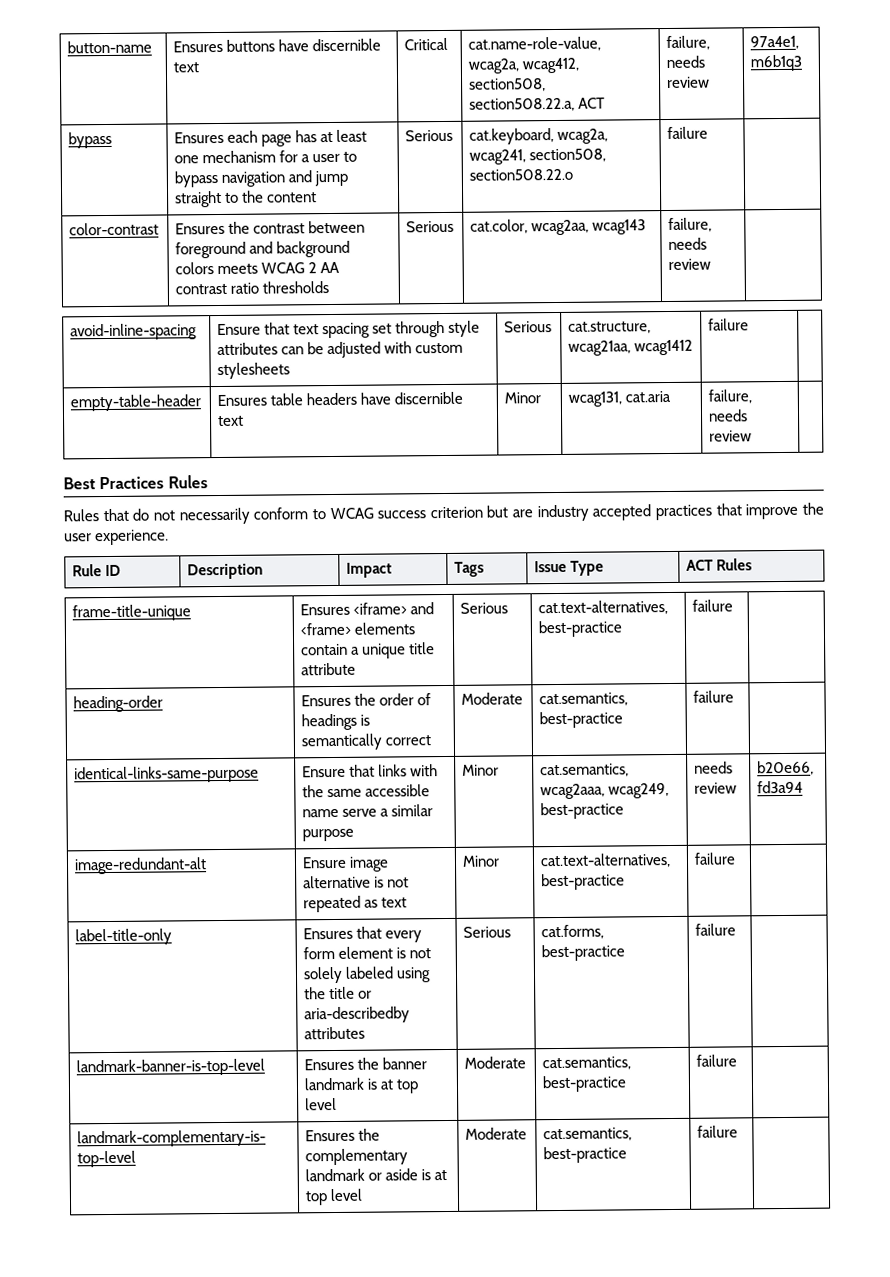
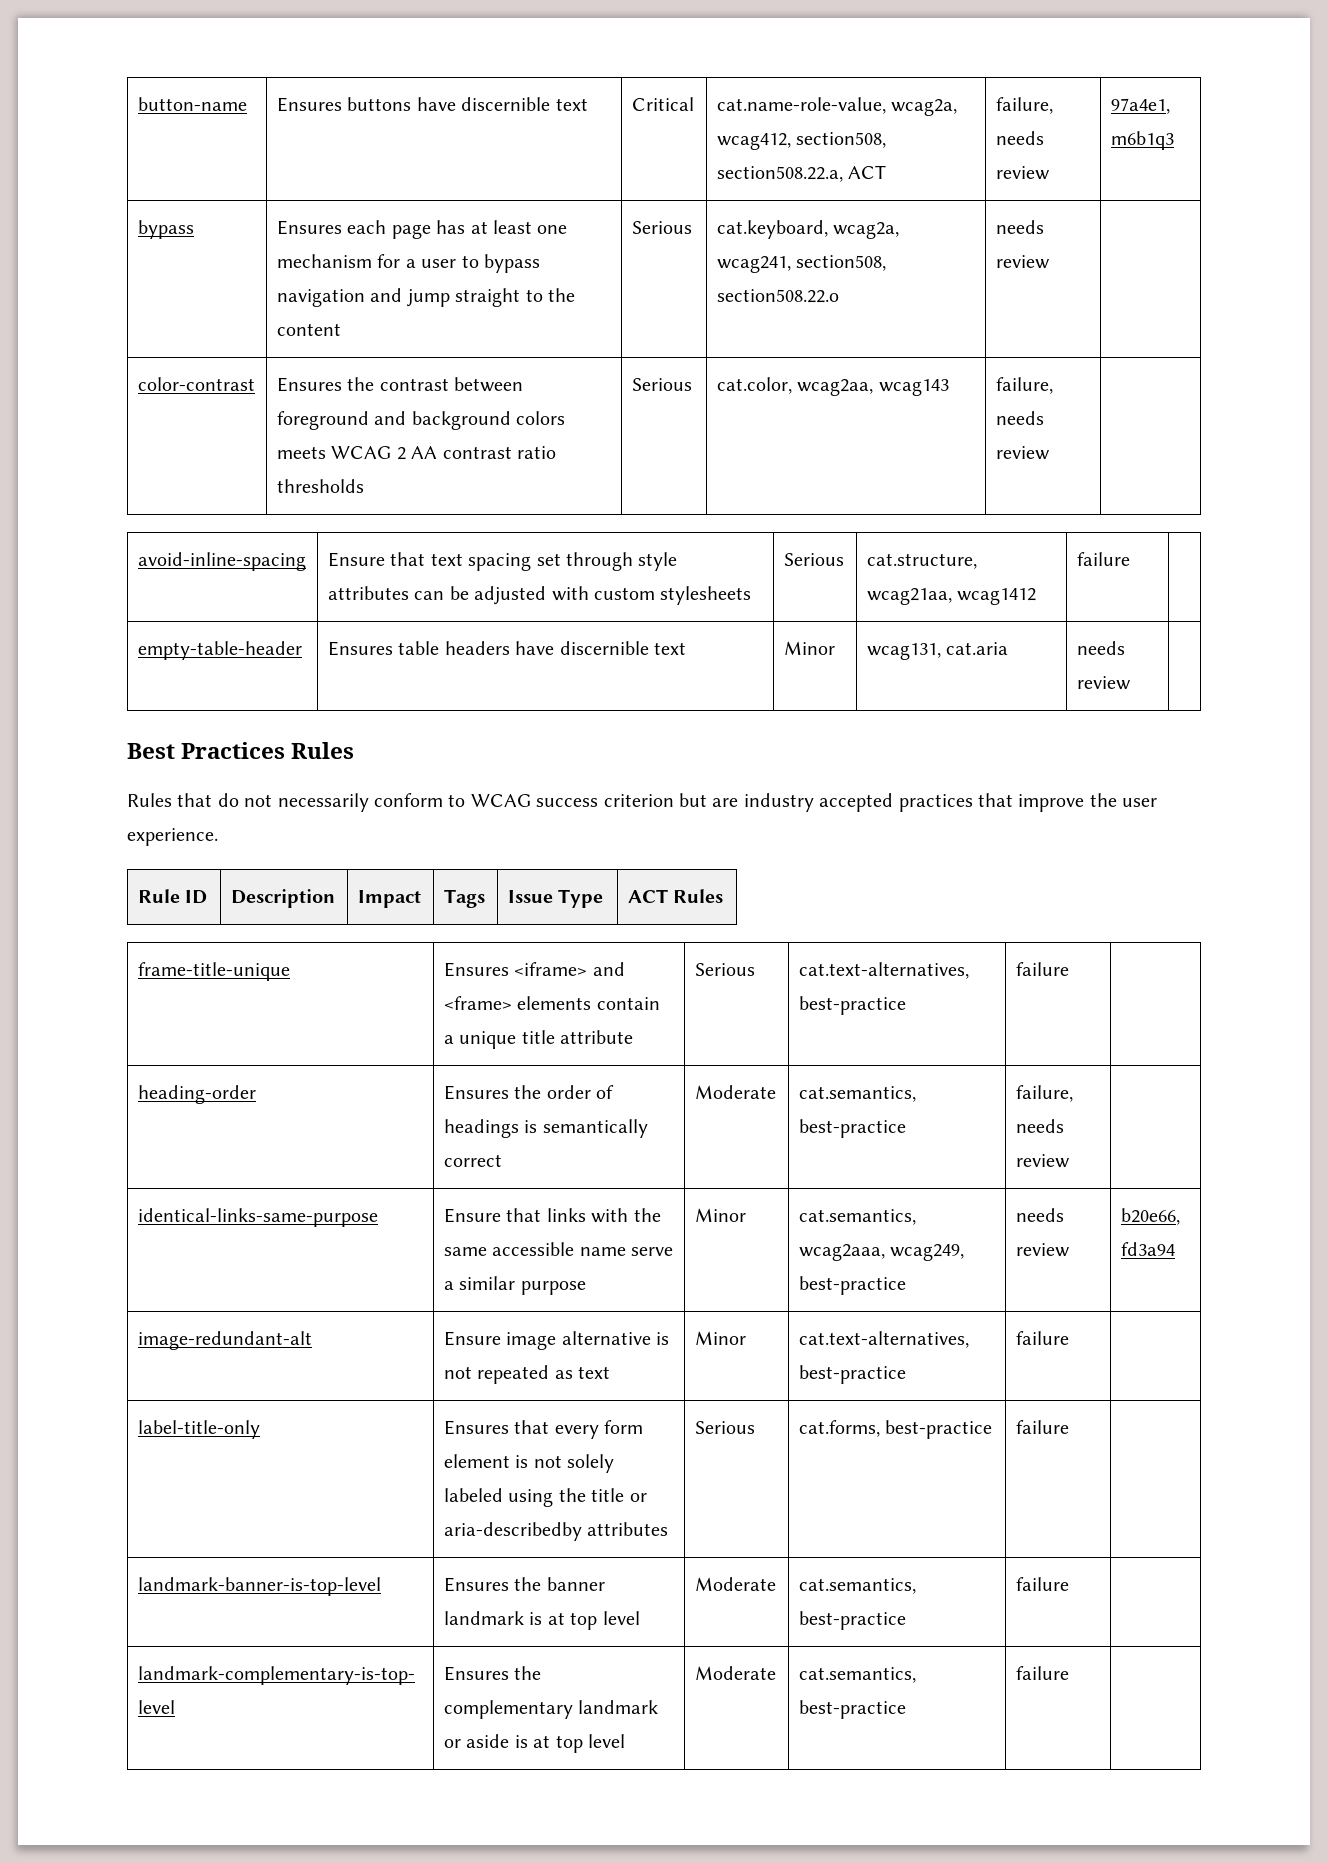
- bypass | Ensures each page has at least one mechanism for a user to bypass navigation and jump straight to the content | Serious | cat.keyboard, wcag2a, wcag241, section508, section508.22.o | failure |
+ bypass | Ensures each page has at least one mechanism for a user to bypass navigation and jump straight to the content | Serious | cat.keyboard, wcag2a, wcag241, section508, section508.22.o | needs review |
- empty-table-header | Ensures table headers have discernible text | Minor | wcag131, cat.aria | failure, needs review |
+ empty-table-header | Ensures table headers have discernible text | Minor | wcag131, cat.aria | needs review |
- heading-order | Ensures the order of headings is semantically correct | Moderate | cat.semantics, best-practice | failure |
+ heading-order | Ensures the order of headings is semantically correct | Moderate | cat.semantics, best-practice | failure, needs review |

